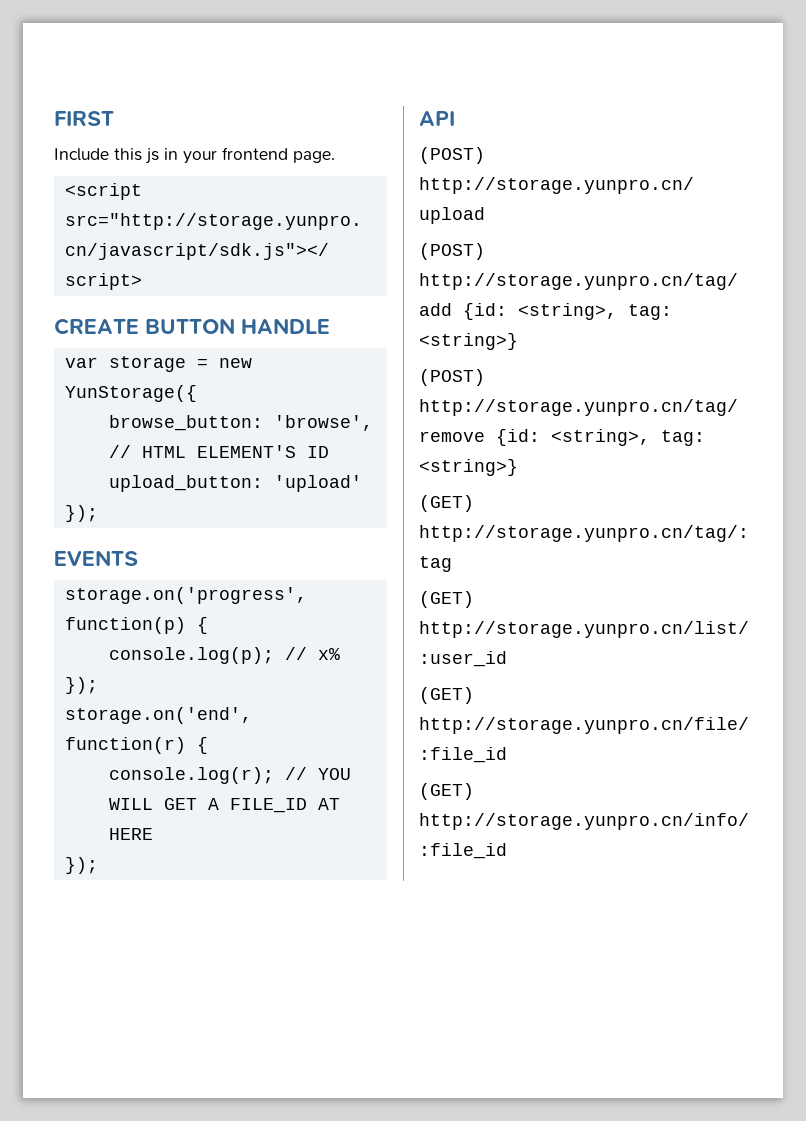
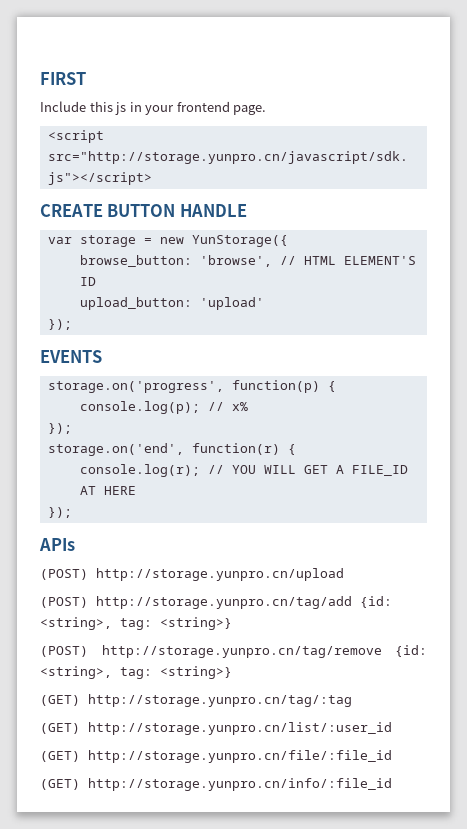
- API
+ APIs

